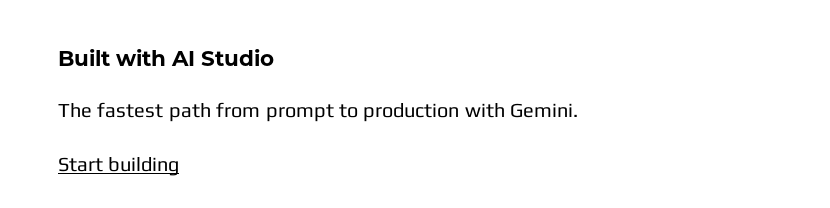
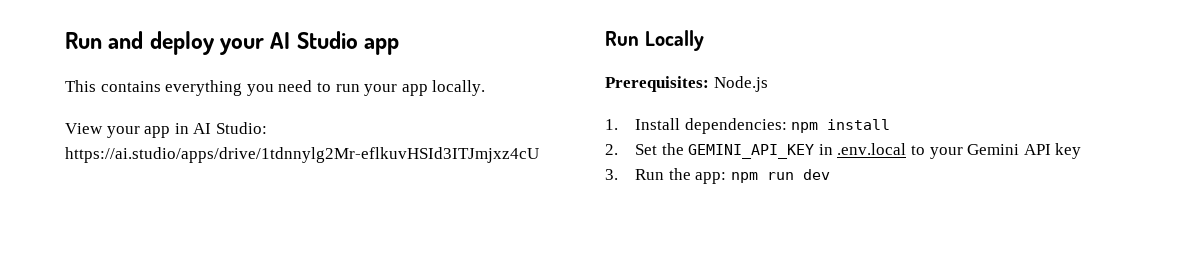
- Built with AI Studio
- The fastest path from prompt to production with Gemini.
- Start building
+ Run and deploy your AI Studio app
+ This contains everything you need to run your app locally.
+ View your app in AI Studio: https://ai.studio/apps/drive/1tdnnylg2Mr-eflkuvHSId3ITJmjxz4cU
+ Run Locally
+ Prerequisites: Node.js
+ 1. Install dependencies: npm install
+ 2. Set the GEMINI_API_KEY in .env.local to your Gemini API key
+ 3. Run the app: npm run dev

